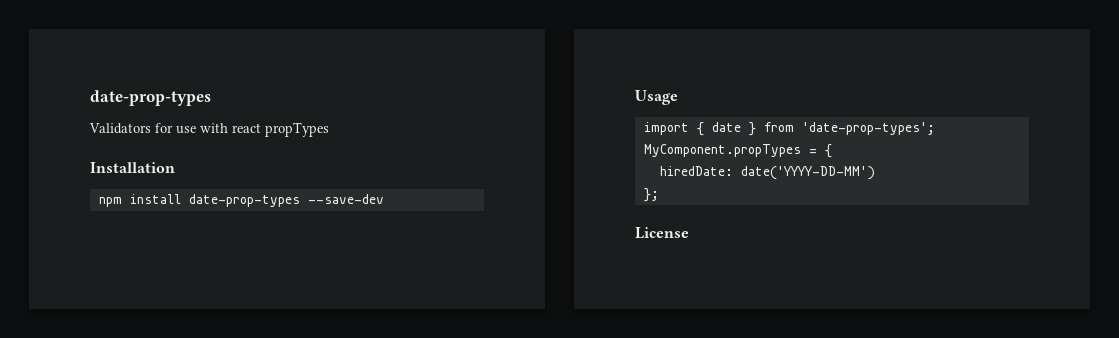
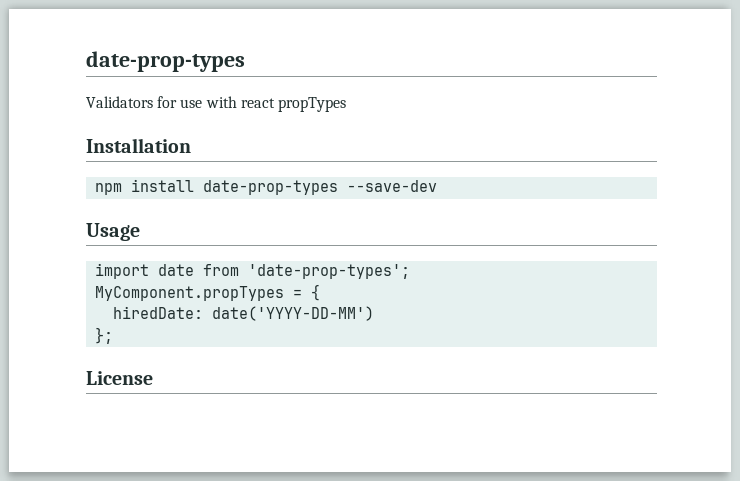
- import { date } from 'date-prop-types';
+ import date from 'date-prop-types';

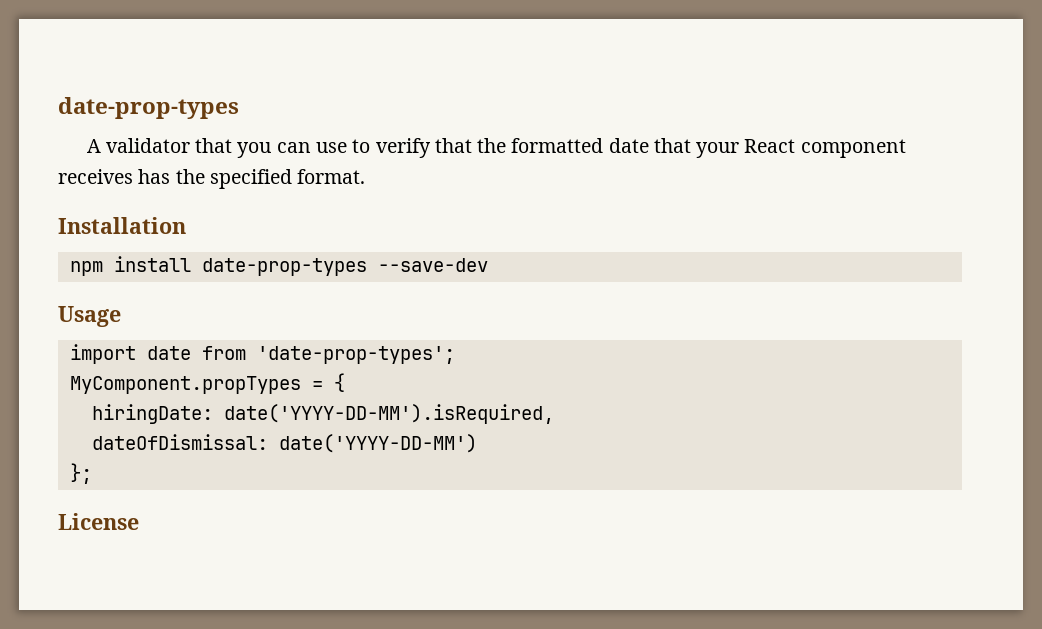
- Validators for use with react propTypes
+ A validator that you can use to verify that the formatted date that your React component receives has the specified format.
- hiredDate: date('YYYY-DD-MM')
+ hiringDate: date('YYYY-DD-MM').isRequired,
+ dateOfDismissal: date('YYYY-DD-MM')

